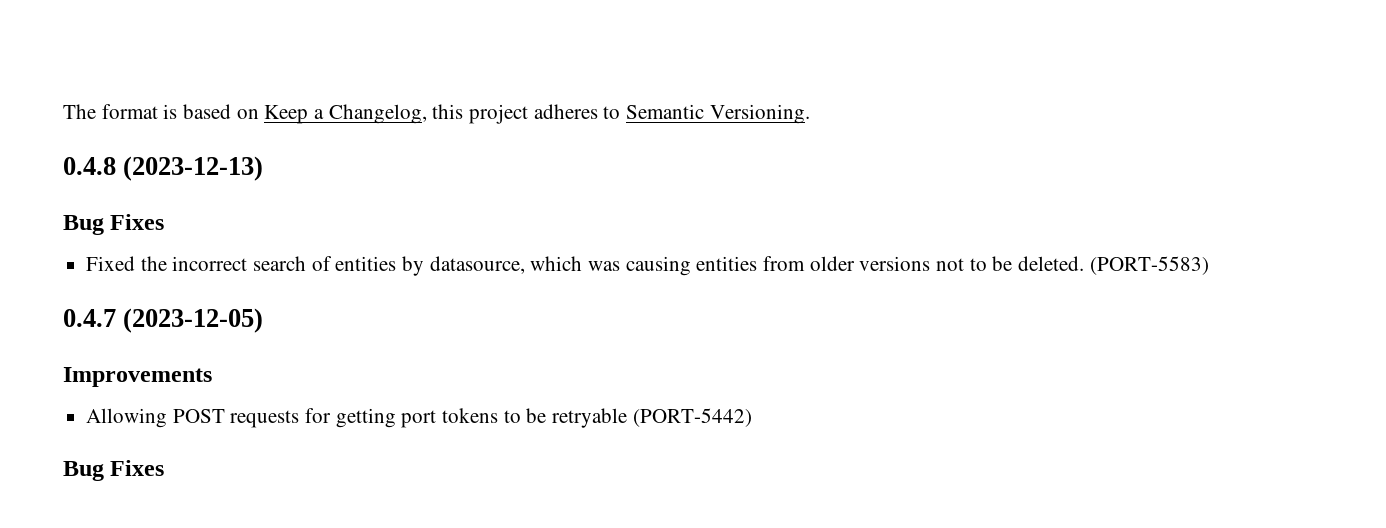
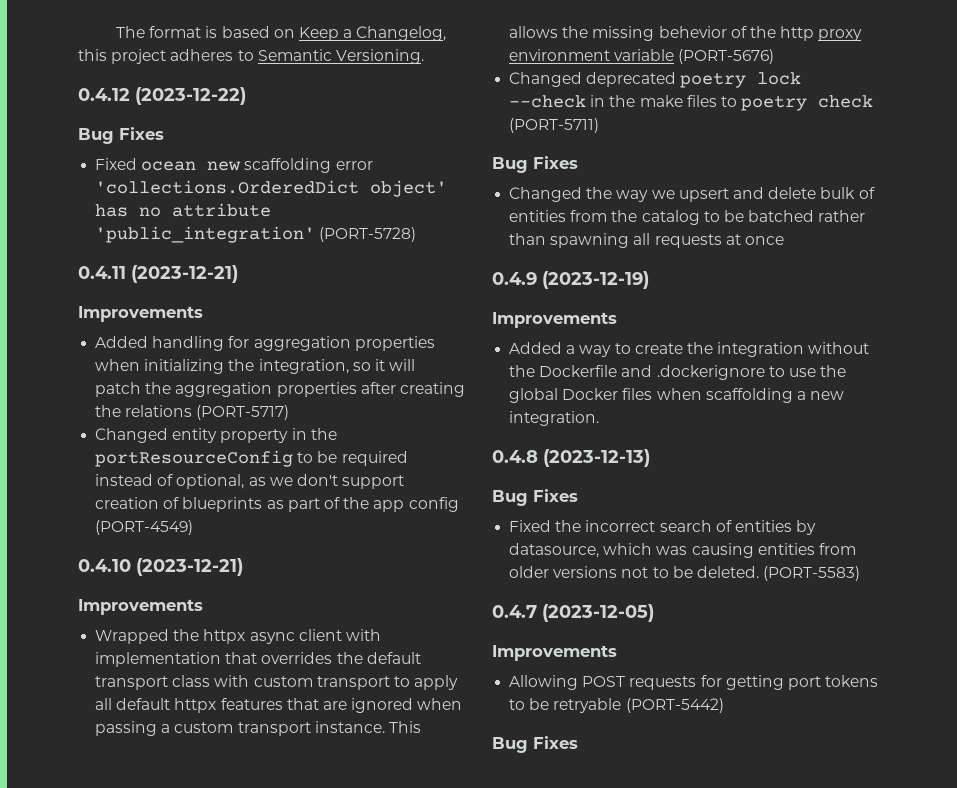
+ 0.4.12 (2023-12-22)
+ Bug Fixes
+ Fixed ocean new scaffolding error 'collections.OrderedDict object' has no attribute 'public_integration' (PORT-5728)
+ 0.4.11 (2023-12-21)
+ Improvements
+ Added handling for aggregation properties when initializing the integration, so it will patch the aggregation properties after creating the relations (PORT-5717)
+ Changed entity property in the portResourceConfig to be required instead of optional, as we don't support creation of blueprints as part of the app config (PORT-4549)
+ 0.4.10 (2023-12-21)
+ Improvements
+ Wrapped the httpx async client with implementation that overrides the default transport class with custom transport to apply all default httpx features that are ignored when passing a custom transport instance. This allows the missing behevior of the http proxy environment variable (PORT-5676)
+ Changed deprecated poetry lock --check in the make files to poetry check (PORT-5711)
+ Bug Fixes
+ Changed the way we upsert and delete bulk of entities from the catalog to be batched rather than spawning all requests at once
+ 0.4.9 (2023-12-19)
+ Improvements
+ Added a way to create the integration without the Dockerfile and .dockerignore to use the global Docker files when scaffolding a new integration.

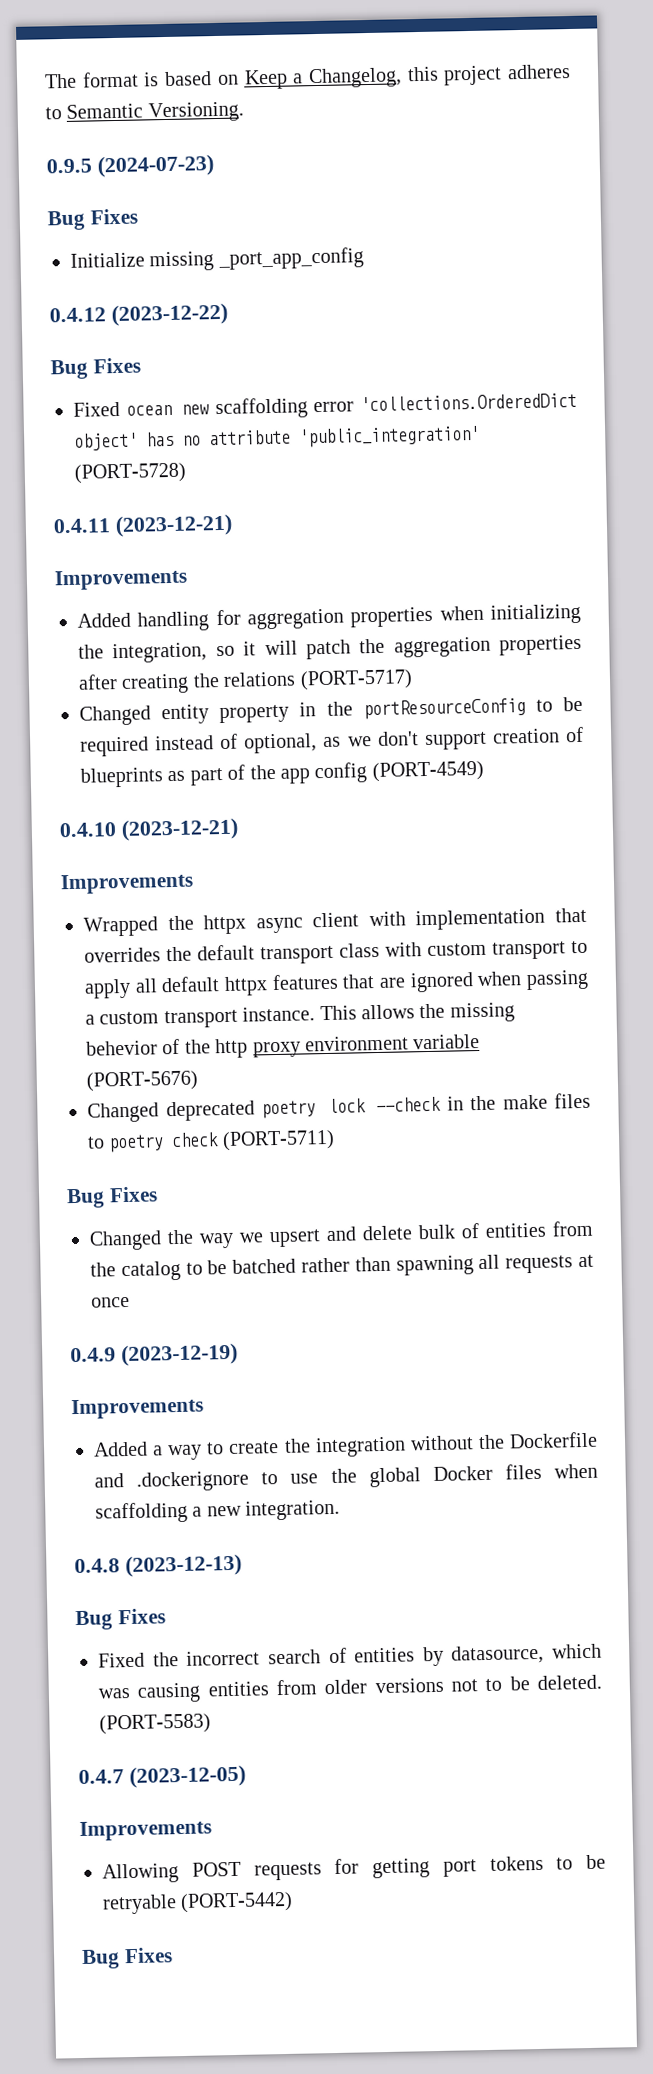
+ 0.9.5 (2024-07-23)
+ Bug Fixes
+ Initialize missing _port_app_config

